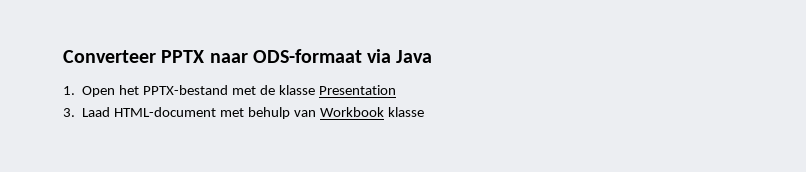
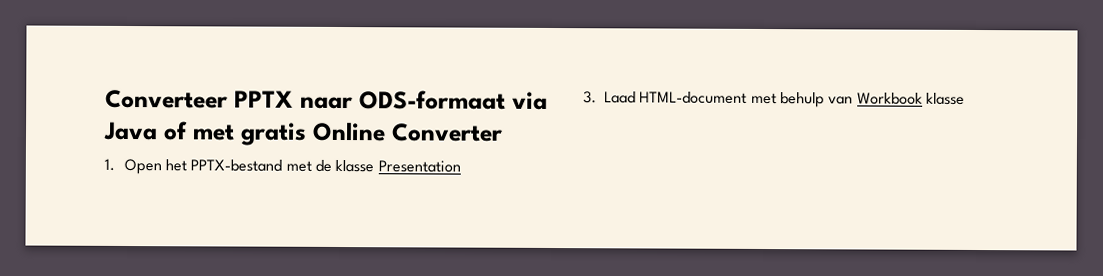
- Converteer PPTX naar ODS-formaat via Java
+ Converteer PPTX naar ODS-formaat via Java of met gratis Online Converter

